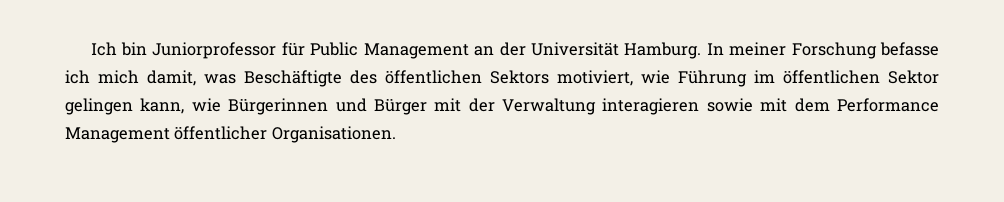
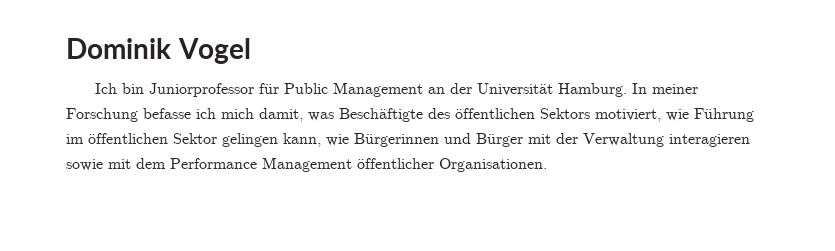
+ Dominik Vogel

